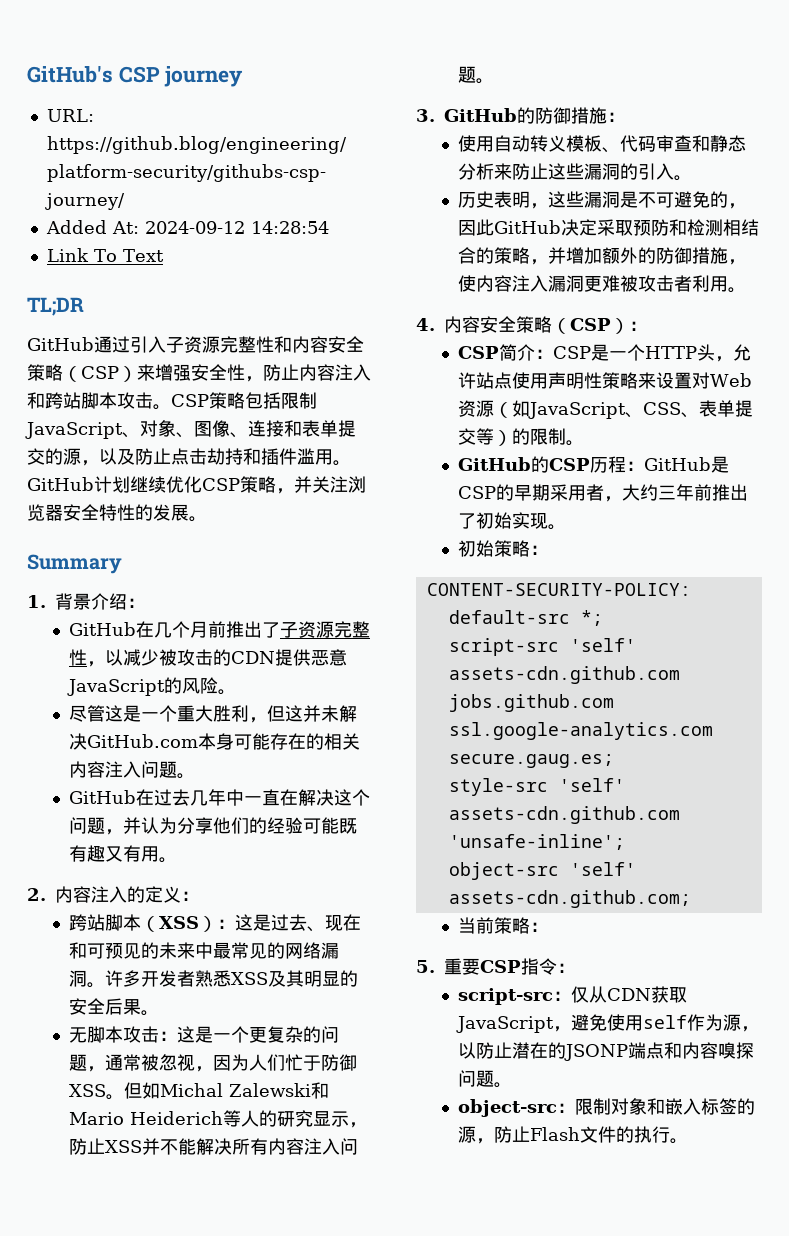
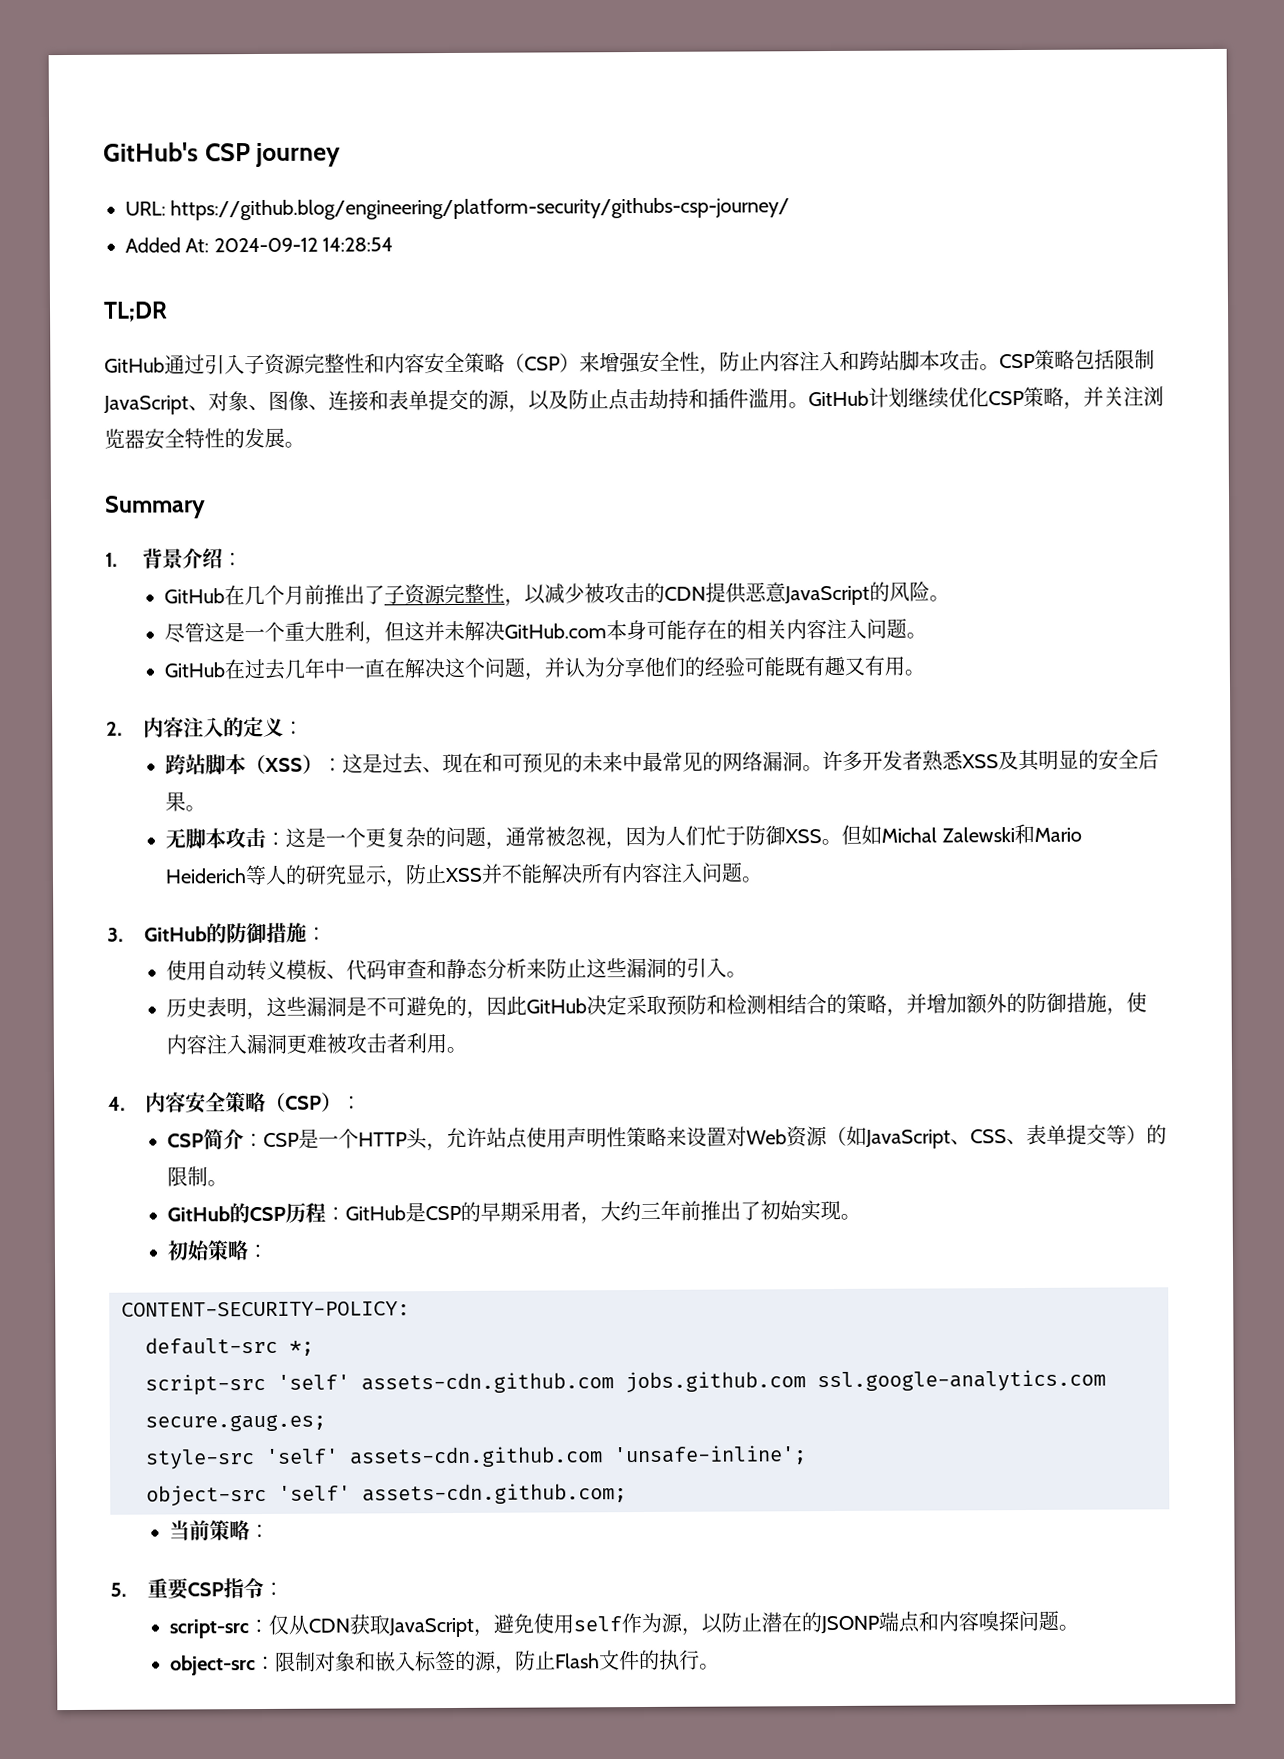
- Link To Text

